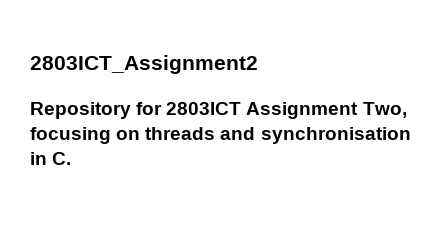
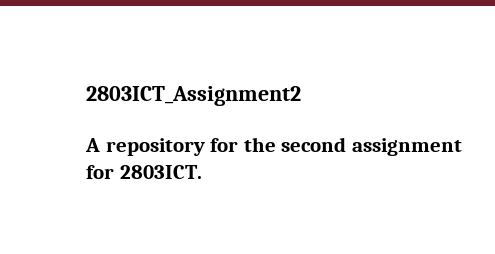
- Repository for 2803ICT Assignment Two, focusing on threads and synchronisation in C.
+ A repository for the second assignment for 2803ICT.

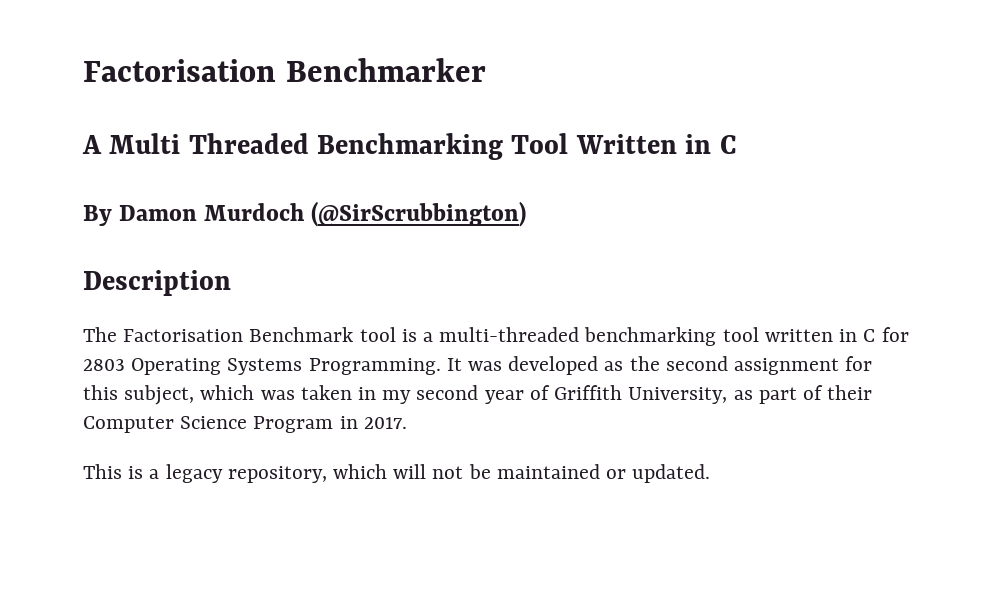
- 2803ICT_Assignment2
+ Factorisation Benchmarker
- A repository for the second assignment for 2803ICT.
+ A Multi Threaded Benchmarking Tool Written in C
+ By Damon Murdoch (@SirScrubbington)
+ Description
+ The Factorisation Benchmark tool is a multi-threaded benchmarking tool written in C for 2803 Operating Systems Programming. It was developed as the second assignment for this subject, which was taken in my second year of Griffith University, as part of their Computer Science Program in 2017.
+ This is a legacy repository, which will not be maintained or updated.

